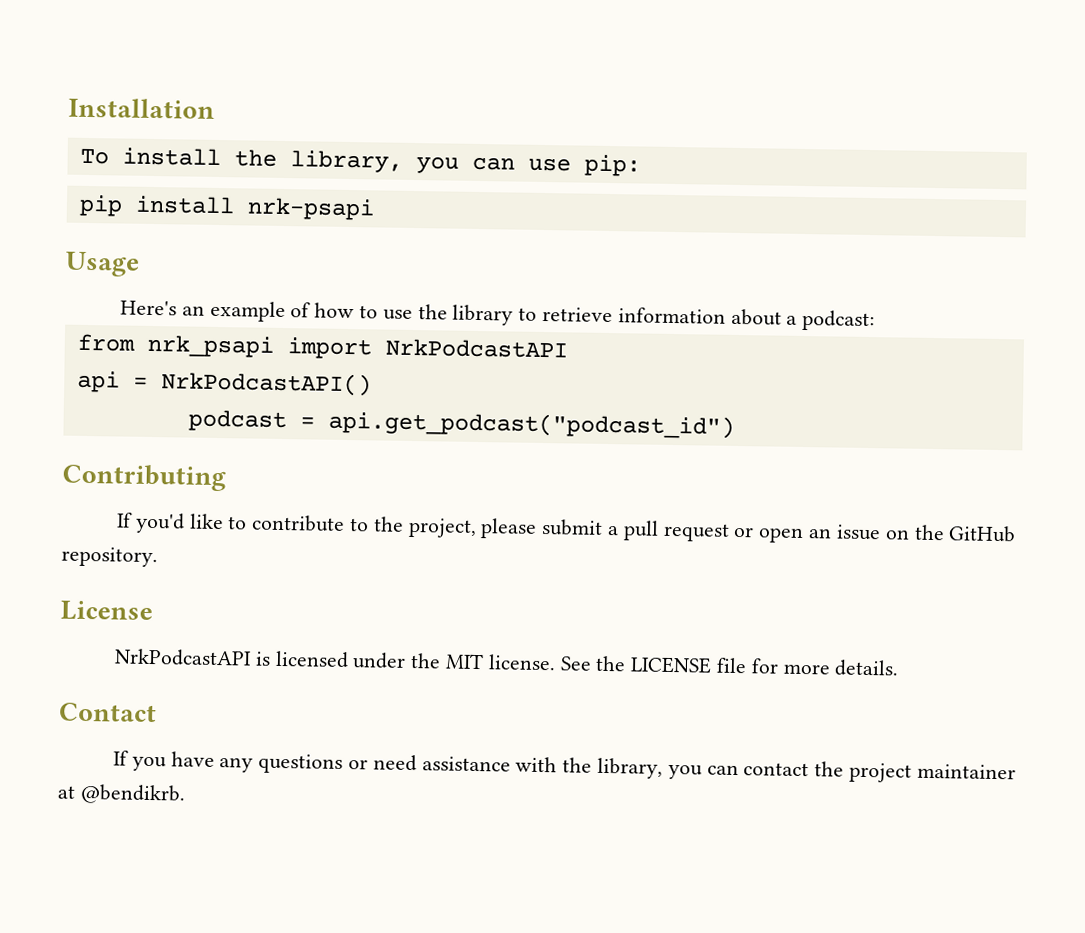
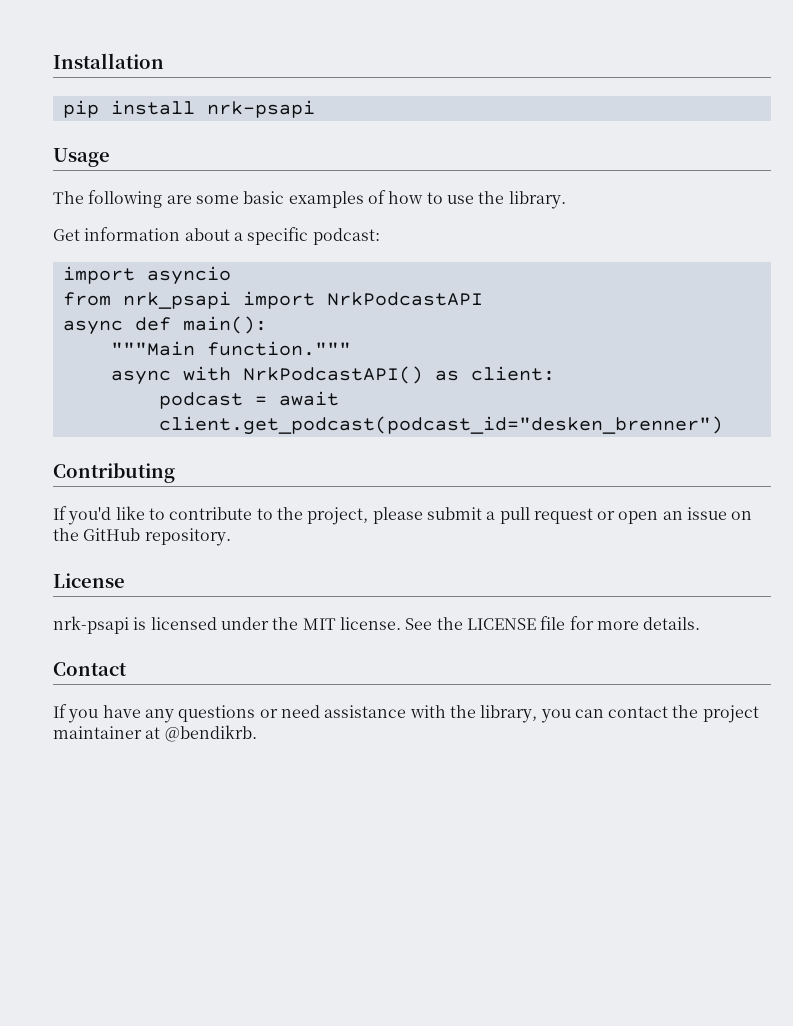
- To install the library, you can use pip:
  pip install nrk-psapi
  Usage
- Here's an example of how to use the library to retrieve information about a podcast:
+ The following are some basic examples of how to use the library.
+ Get information about a specific podcast:
+ import asyncio
- api = NrkPodcastAPI()
+ async def main():
+ """Main function."""
+ async with NrkPodcastAPI() as client:
- podcast = api.get_podcast("podcast_id")
+ podcast = await client.get_podcast(podcast_id="desken_brenner")
- NrkPodcastAPI is licensed under the MIT license.
+ nrk-psapi is licensed under the MIT license.

